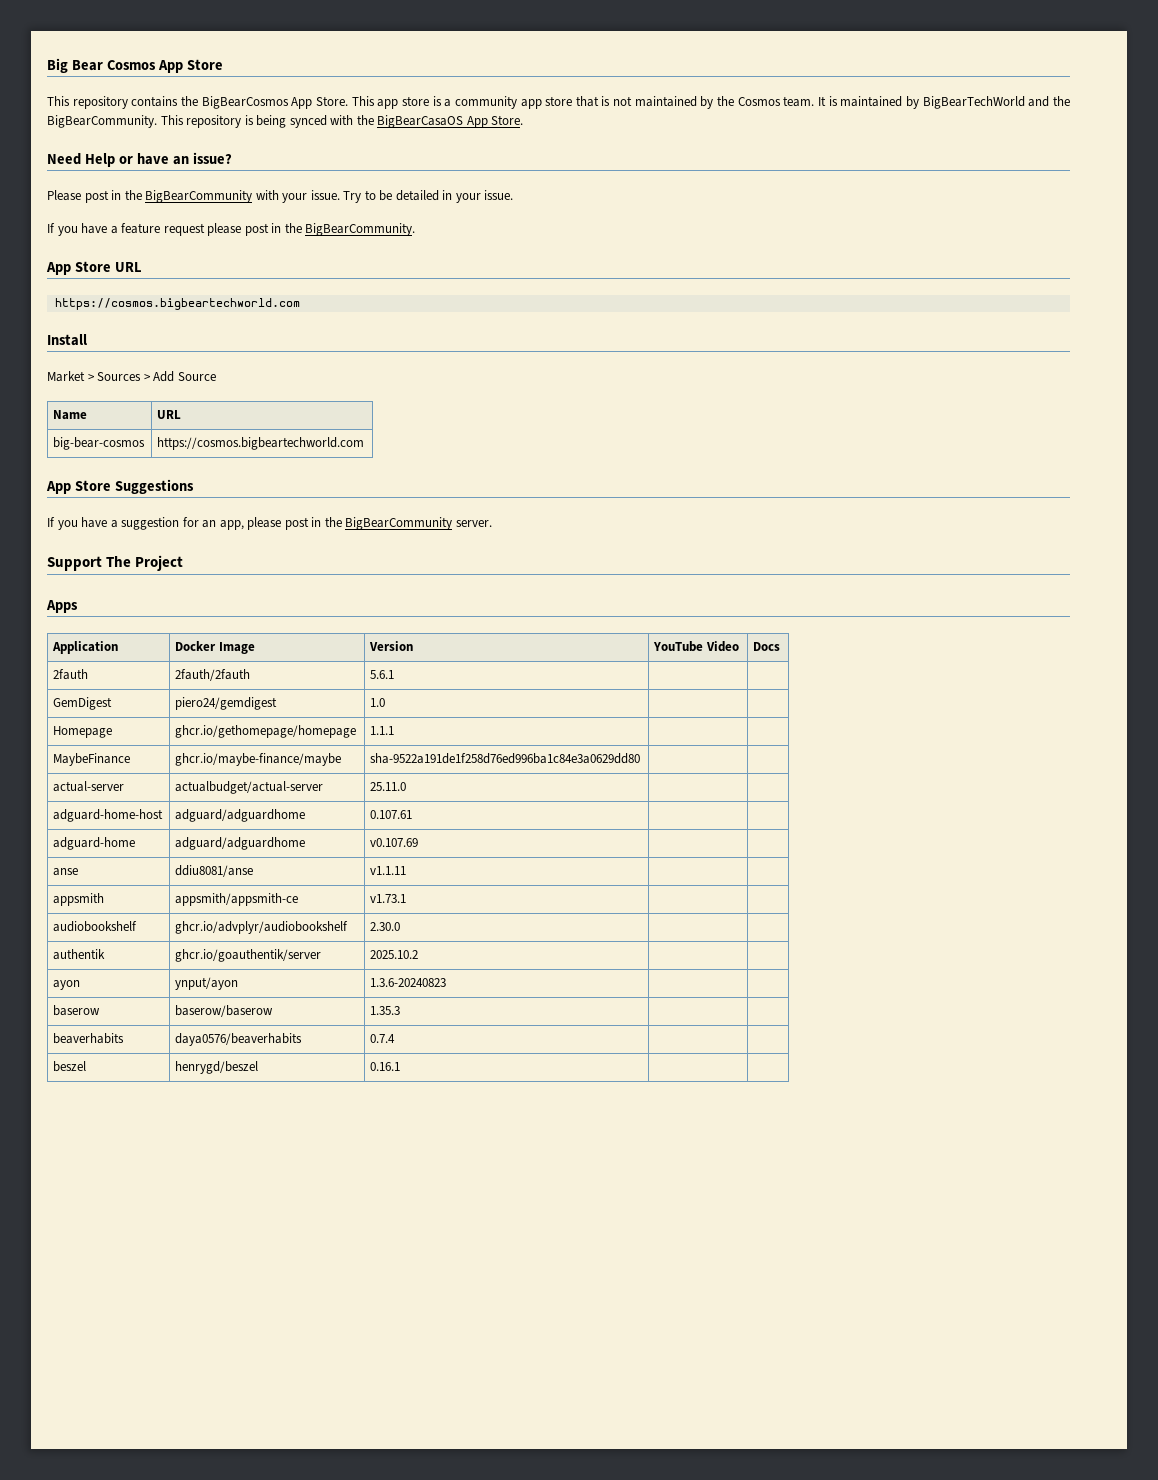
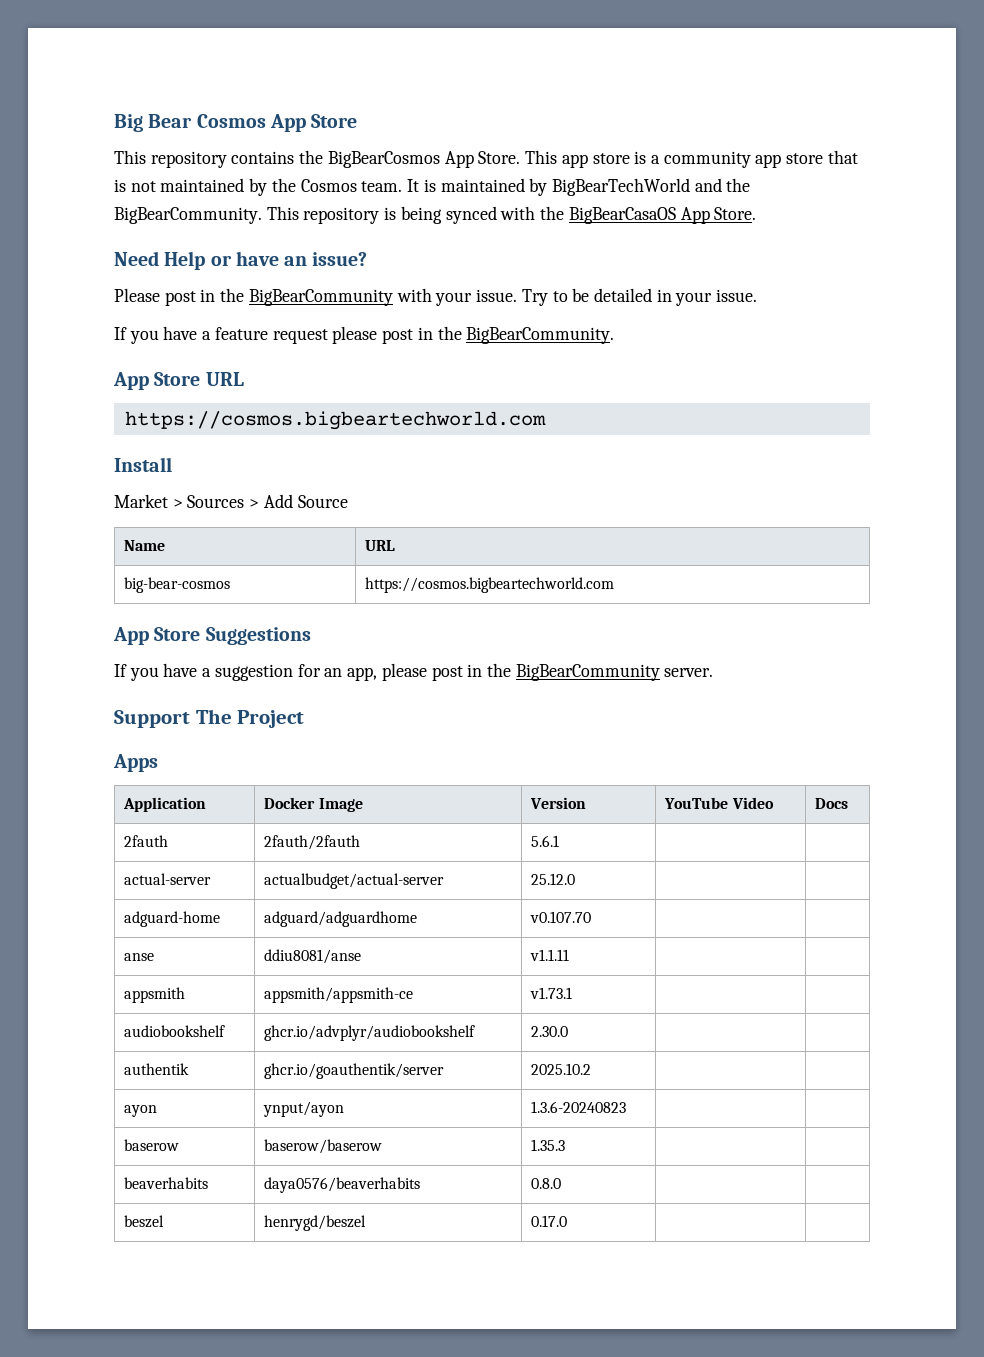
- GemDigest | piero24/gemdigest | 1.0 | |
- Homepage | ghcr.io/gethomepage/homepage | 1.1.1 | |
- MaybeFinance | ghcr.io/maybe-finance/maybe | sha-9522a191de1f258d76ed996ba1c84e3a0629dd80 | |
- actual-server | actualbudget/actual-server | 25.11.0 | |
- adguard-home-host | adguard/adguardhome | 0.107.61 | |
+ actual-server | actualbudget/actual-server | 25.12.0 | |
- adguard-home | adguard/adguardhome | v0.107.69 | |
+ adguard-home | adguard/adguardhome | v0.107.70 | |
- beaverhabits | daya0576/beaverhabits | 0.7.4 | |
+ beaverhabits | daya0576/beaverhabits | 0.8.0 | |
- beszel | henrygd/beszel | 0.16.1 | |
+ beszel | henrygd/beszel | 0.17.0 | |

